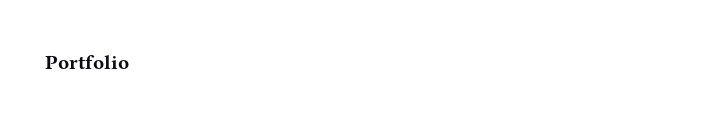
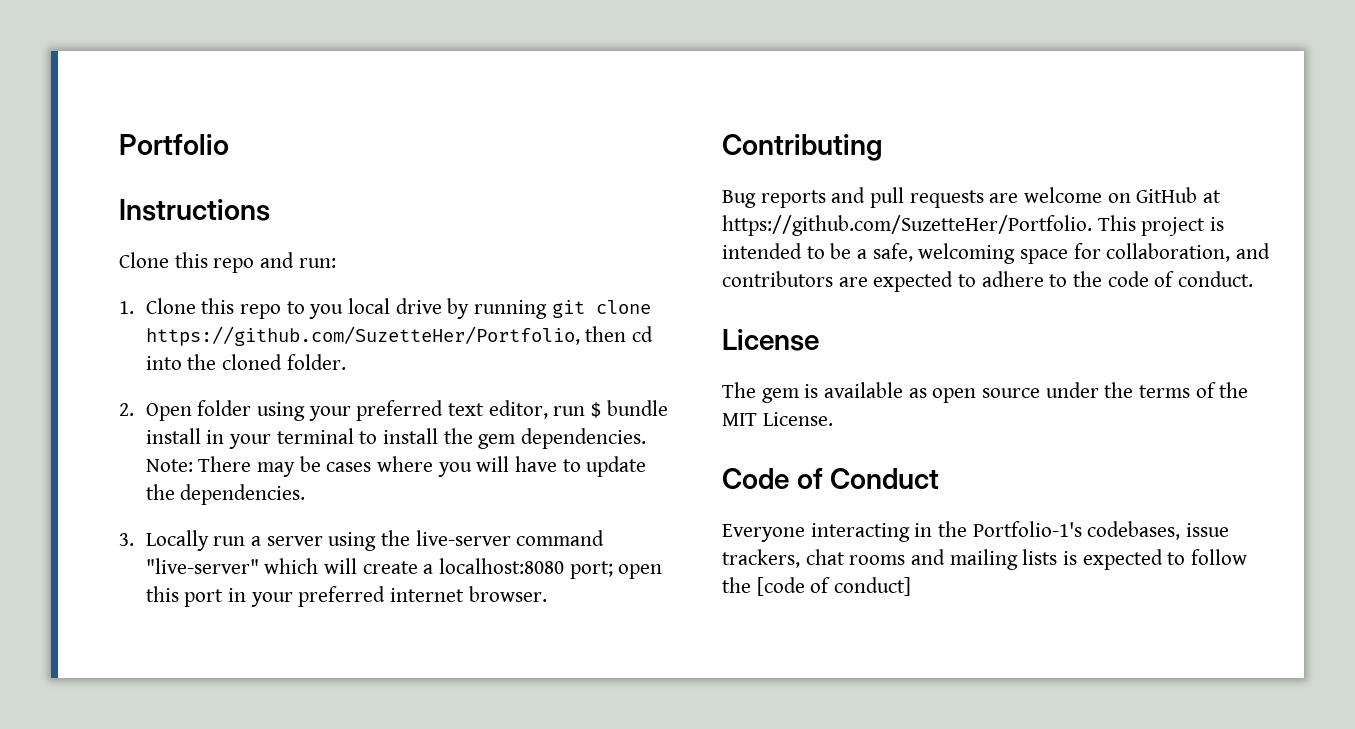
+ Instructions
+ Clone this repo and run:
+ 1. Clone this repo to you local drive by running git clone https://github.com/SuzetteHer/Portfolio, then cd into the cloned folder.
+ 2. Open folder using your preferred text editor, run $ bundle install in your terminal to install the gem dependencies. Note: There may be cases where you will have to update the dependencies.
+ 3. Locally run a server using the live-server command "live-server" which will create a localhost:8080 port; open this port in your preferred internet browser.
+ Contributing
+ Bug reports and pull requests are welcome on GitHub at https://github.com/SuzetteHer/Portfolio. This project is intended to be a safe, welcoming space for collaboration, and contributors are expected to adhere to the code of conduct.
+ License
+ The gem is available as open source under the terms of the MIT License.
+ Code of Conduct
+ Everyone interacting in the Portfolio-1's codebases, issue trackers, chat rooms and mailing lists is expected to follow the [code of conduct]

